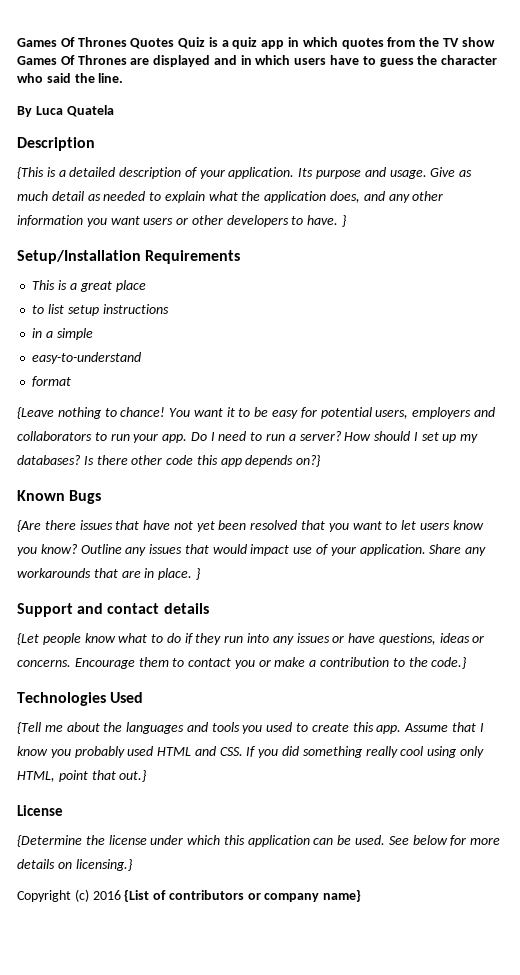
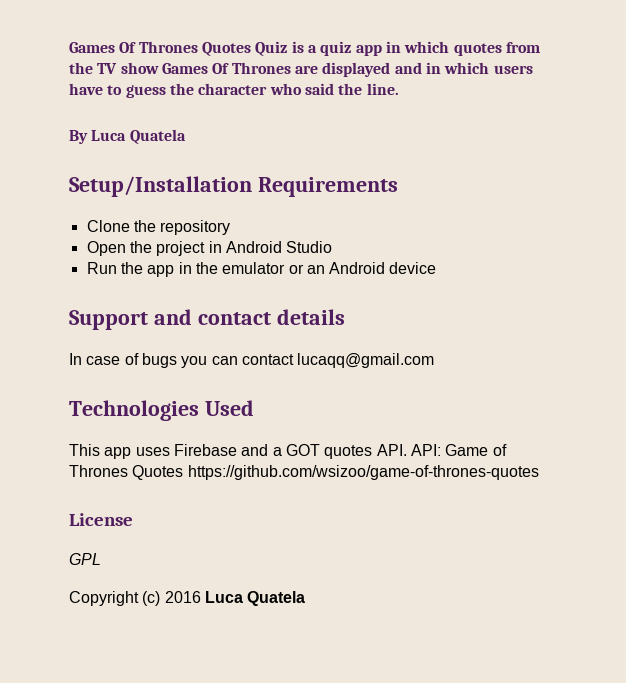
- Description
- {This is a detailed description of your application. Its purpose and usage. Give as much detail as needed to explain what the application does, and any other information you want users or other developers to have. }
  Setup/Installation Requirements
- This is a great place
- to list setup instructions
- in a simple
- easy-to-understand
- format
- {Leave nothing to chance! You want it to be easy for potential users, employers and collaborators to run your app. Do I need to run a server? How should I set up my databases? Is there other code this app depends on?}
- Known Bugs
- {Are there issues that have not yet been resolved that you want to let users know you know? Outline any issues that would impact use of your application. Share any workarounds that are in place. }
+ Clone the repository
+ Open the project in Android Studio
+ Run the app in the emulator or an Android device
  Support and contact details
- {Let people know what to do if they run into any issues or have questions, ideas or concerns. Encourage them to contact you or make a contribution to the code.}
+ In case of bugs you can contact lucaqq@gmail.com
  Technologies Used
- {Tell me about the languages and tools you used to create this app. Assume that I know you probably used HTML and CSS. If you did something really cool using only HTML, point that out.}
+ This app uses Firebase and a GOT quotes API. API: Game of Thrones Quotes https://github.com/wsizoo/game-of-thrones-quotes
  License
- {Determine the license under which this application can be used. See below for more details on licensing.}
- Copyright (c) 2016 {List of contributors or company name}
+ GPL
+ Copyright (c) 2016 Luca Quatela

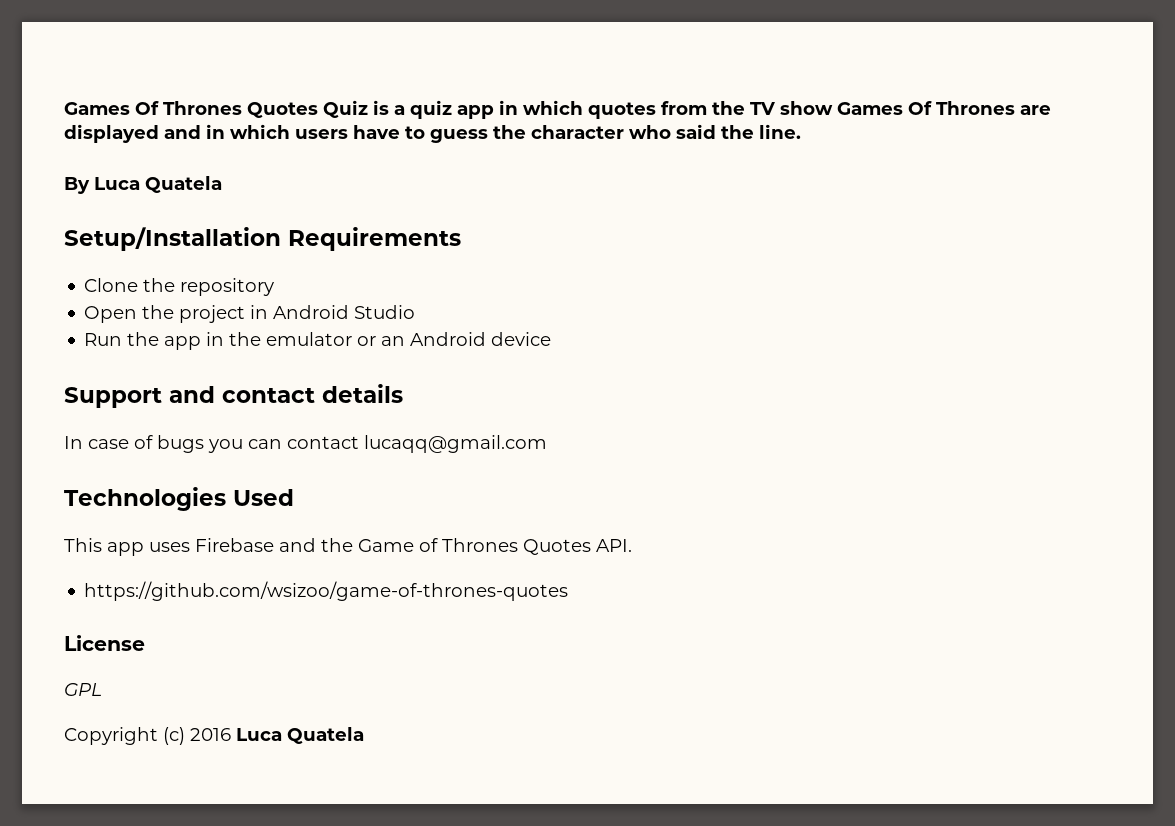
- This app uses Firebase and a GOT quotes API. API: Game of Thrones Quotes https://github.com/wsizoo/game-of-thrones-quotes
+ This app uses Firebase and the Game of Thrones Quotes API.
+ https://github.com/wsizoo/game-of-thrones-quotes

